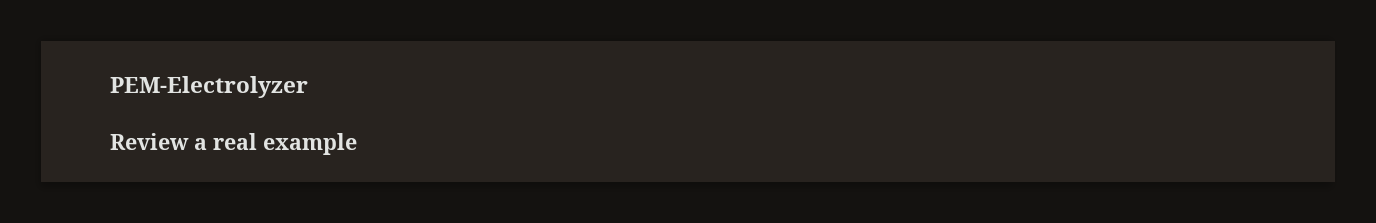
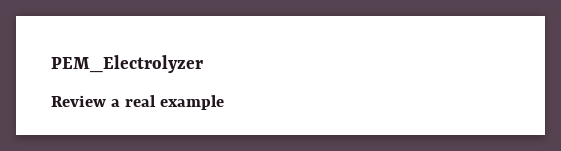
- PEM-Electrolyzer
+ PEM_Electrolyzer

